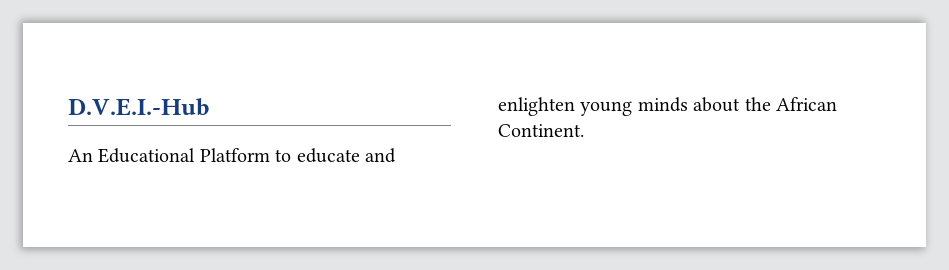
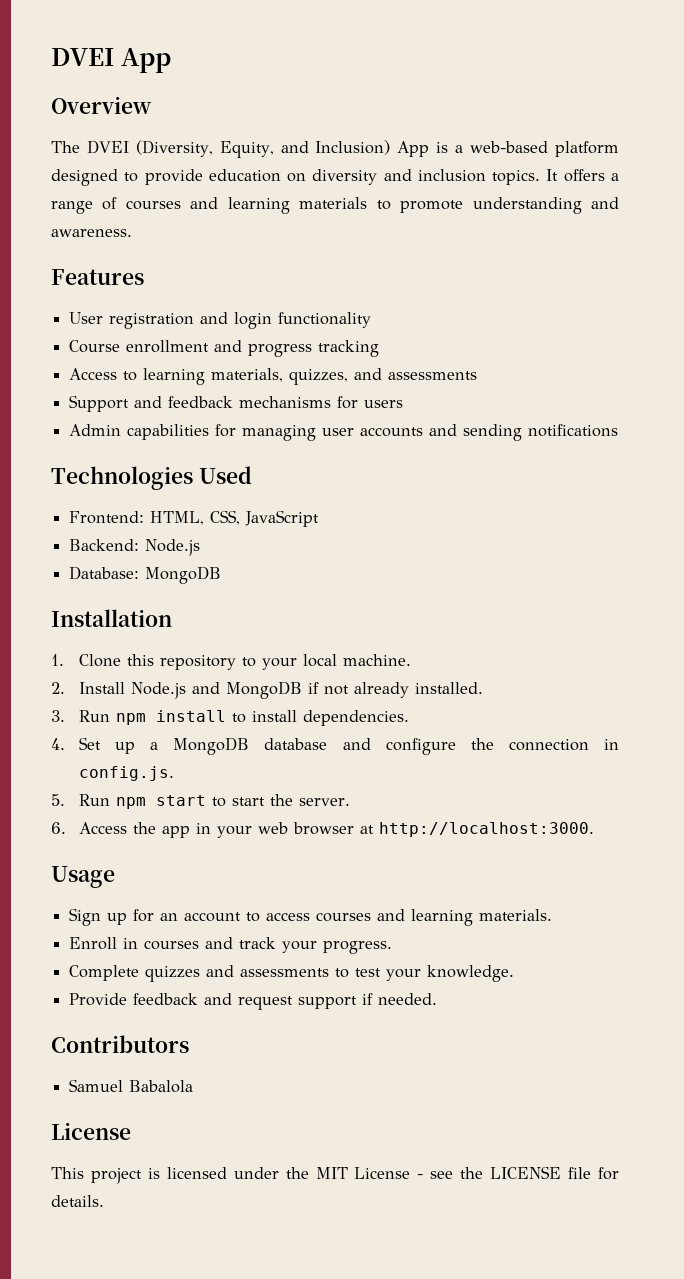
- D.V.E.I.-Hub
- An Educational Platform to educate and enlighten young minds about the African Continent.
+ DVEI App
+ Overview
+ The DVEI (Diversity, Equity, and Inclusion) App is a web-based platform designed to provide education on diversity and inclusion topics. It offers a range of courses and learning materials to promote understanding and awareness.
+ Features
+ User registration and login functionality
+ Course enrollment and progress tracking
+ Access to learning materials, quizzes, and assessments
+ Support and feedback mechanisms for users
+ Admin capabilities for managing user accounts and sending notifications
+ Technologies Used
+ Frontend: HTML, CSS, JavaScript
+ Backend: Node.js
+ Database: MongoDB
+ Installation
+ 1. Clone this repository to your local machine.
+ 2. Install Node.js and MongoDB if not already installed.
+ 3. Run npm install to install dependencies.
+ 4. Set up a MongoDB database and configure the connection in config.js.
+ 5. Run npm start to start the server.
+ 6. Access the app in your web browser at http://localhost:3000.
+ Usage
+ Sign up for an account to access courses and learning materials.
+ Enroll in courses and track your progress.
+ Complete quizzes and assessments to test your knowledge.
+ Provide feedback and request support if needed.
+ Contributors
+ Samuel Babalola
+ License
+ This project is licensed under the MIT License - see the LICENSE file for details.

